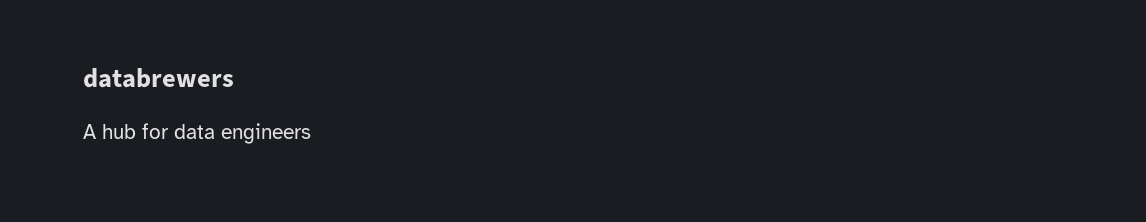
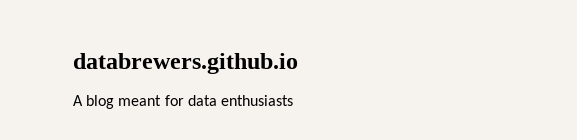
- databrewers
+ databrewers.github.io
- A hub for data engineers
+ A blog meant for data enthusiasts

